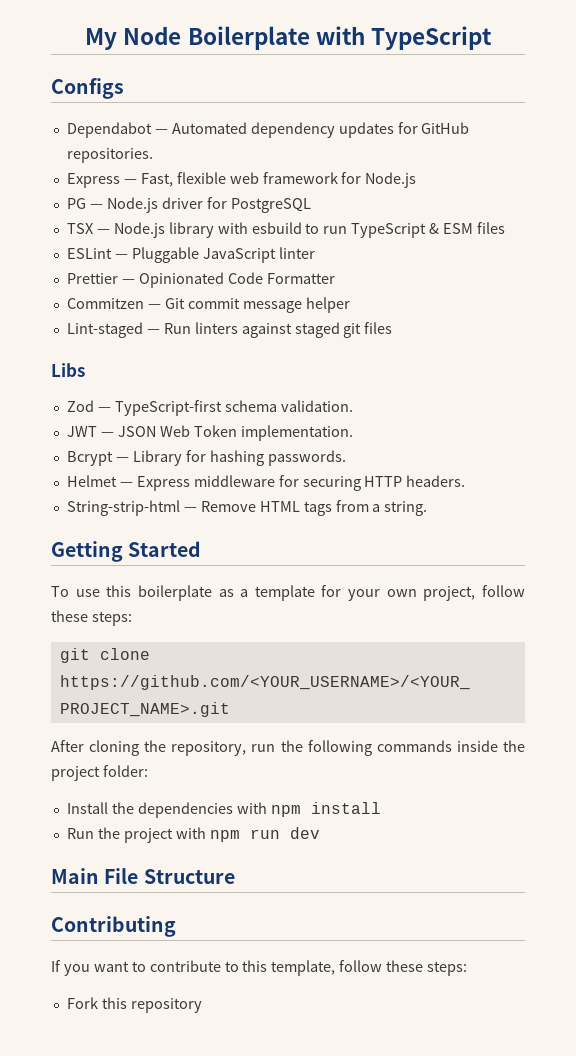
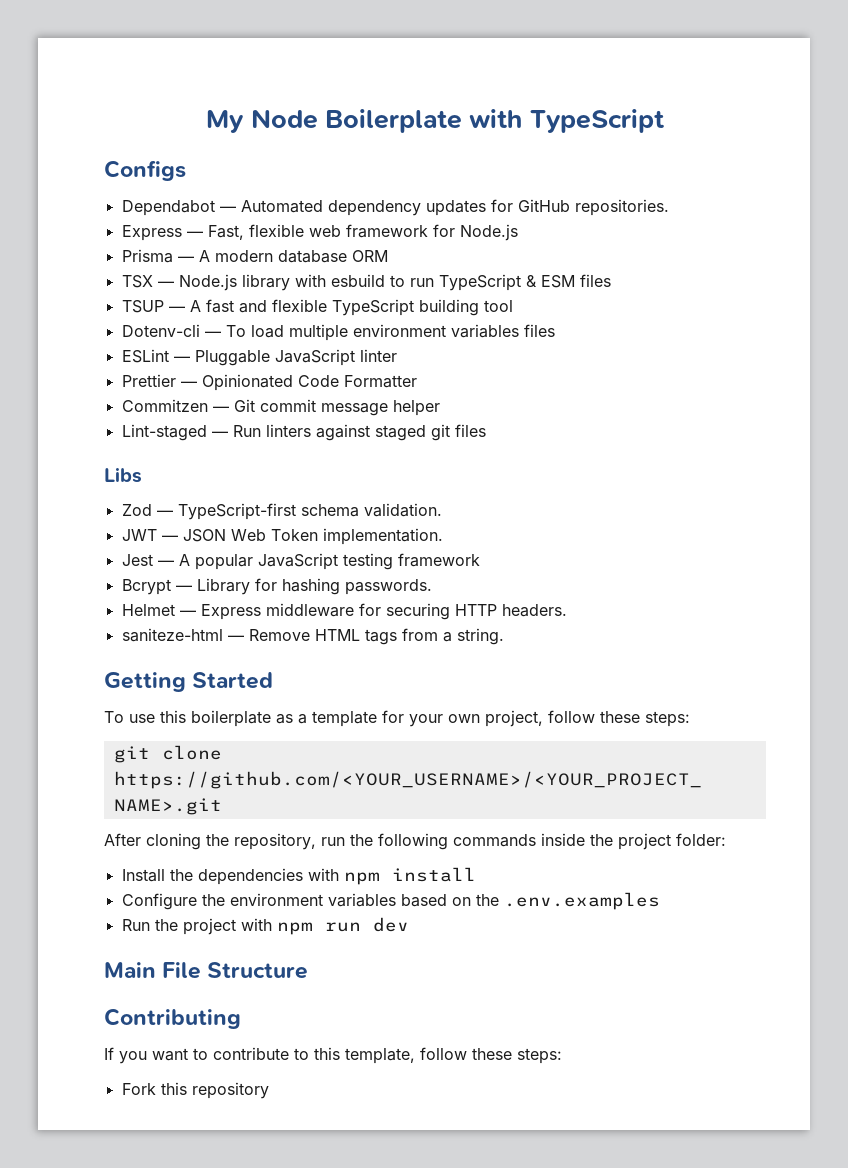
- PG — Node.js driver for PostgreSQL
+ Prisma — A modern database ORM
+ TSUP — A fast and flexible TypeScript building tool
+ Dotenv-cli — To load multiple environment variables files
+ Jest — A popular JavaScript testing framework
- String-strip-html — Remove HTML tags from a string.
+ saniteze-html — Remove HTML tags from a string.
+ Configure the environment variables based on the .env.examples

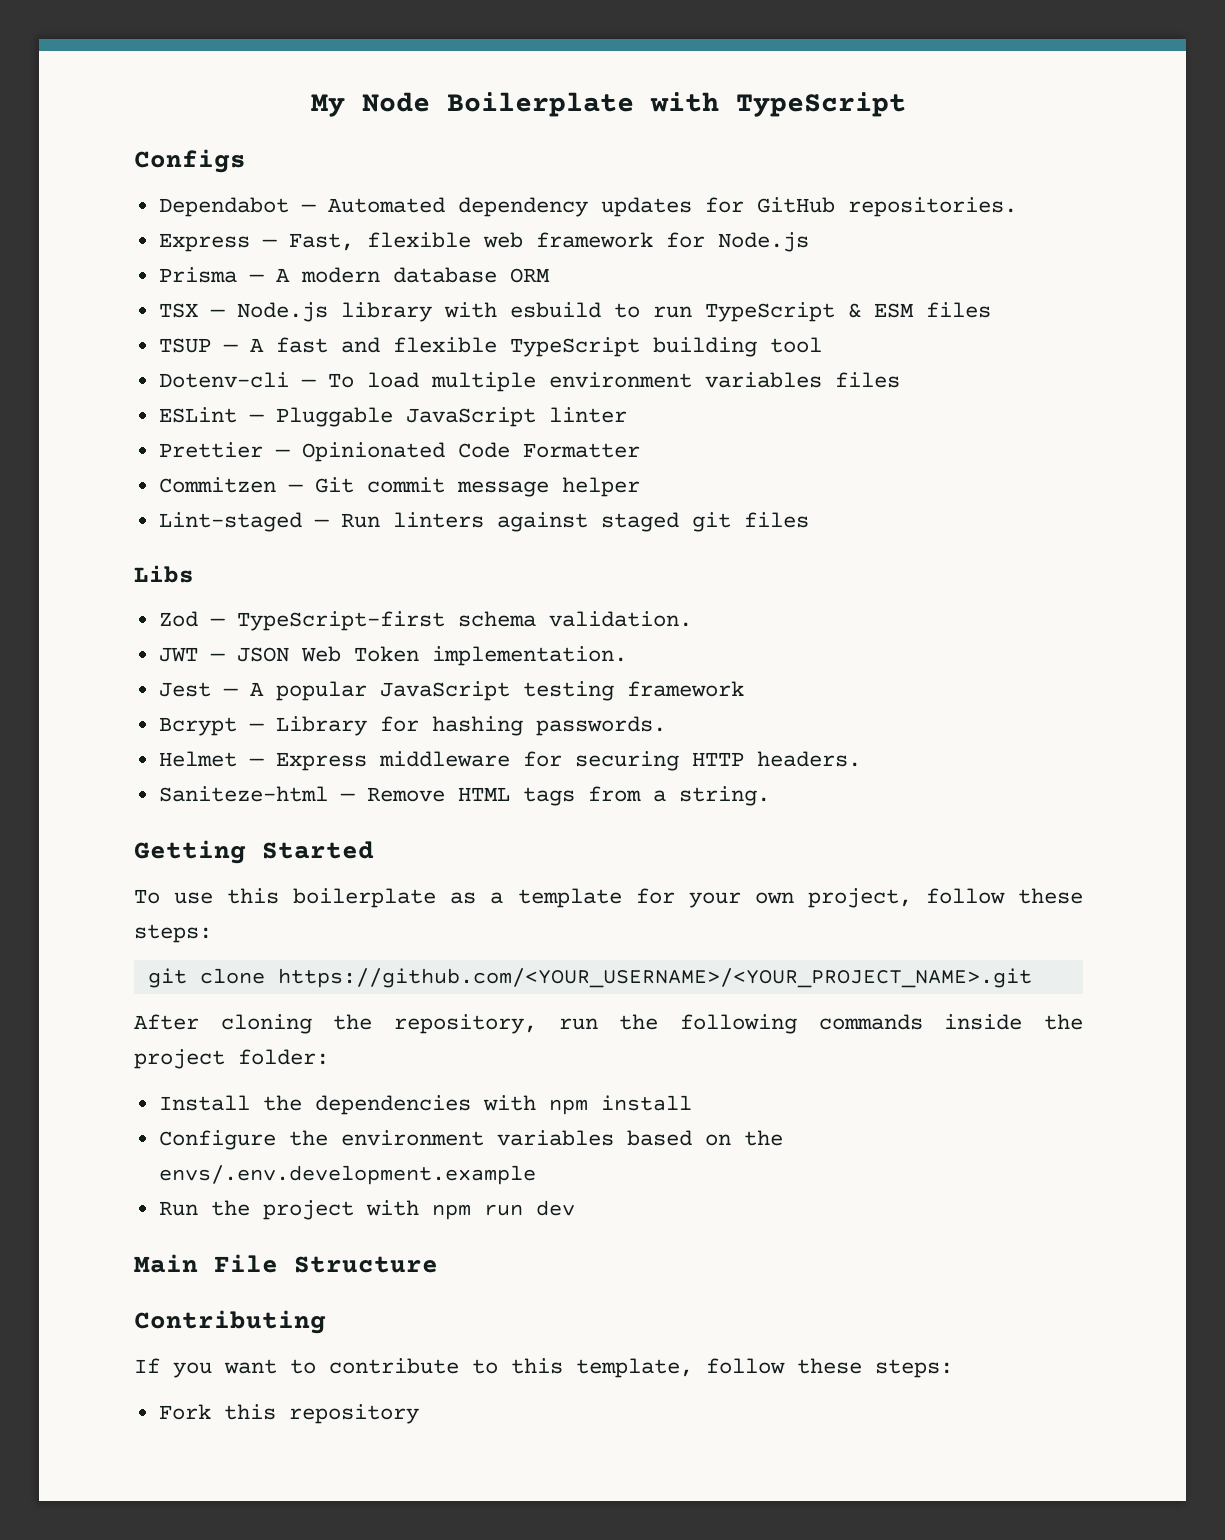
- saniteze-html — Remove HTML tags from a string.
+ Saniteze-html — Remove HTML tags from a string.
- Configure the environment variables based on the .env.examples
+ Configure the environment variables based on the envs/.env.development.example

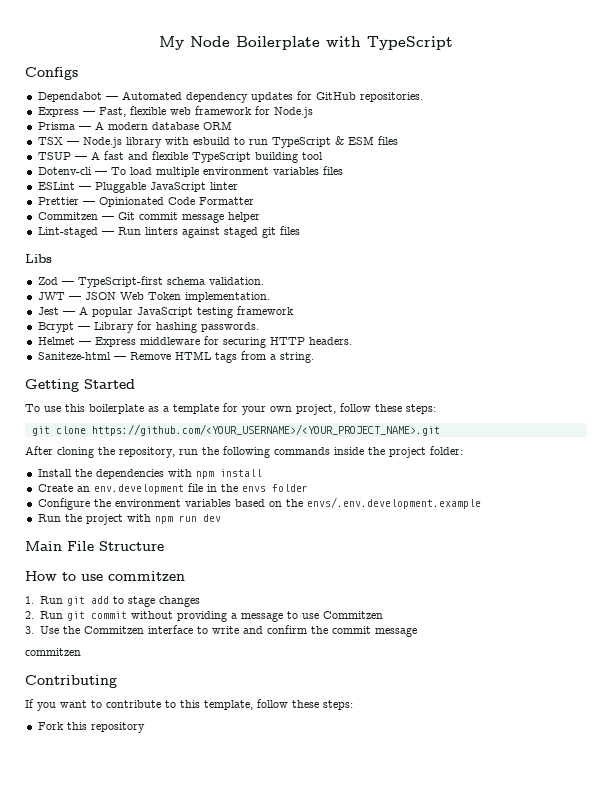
+ Create an env.development file in the envs folder
+ How to use commitzen
+ 1. Run git add to stage changes
+ 2. Run git commit without providing a message to use Commitzen
+ 3. Use the Commitzen interface to write and confirm the commit message
+ commitzen

